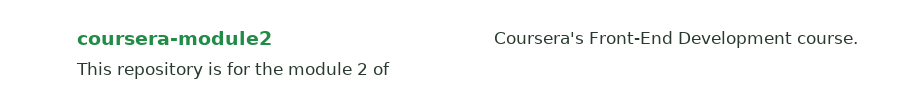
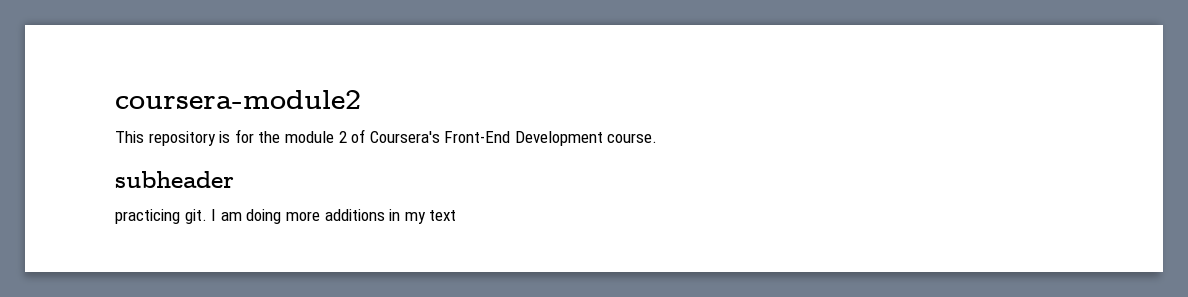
+ subheader
+ practicing git. I am doing more additions in my text

